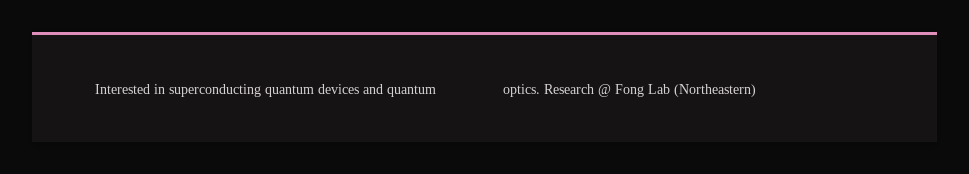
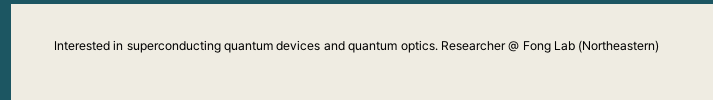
- Research @ Fong Lab (Northeastern)
+ Researcher @ Fong Lab (Northeastern)

